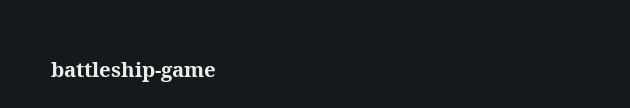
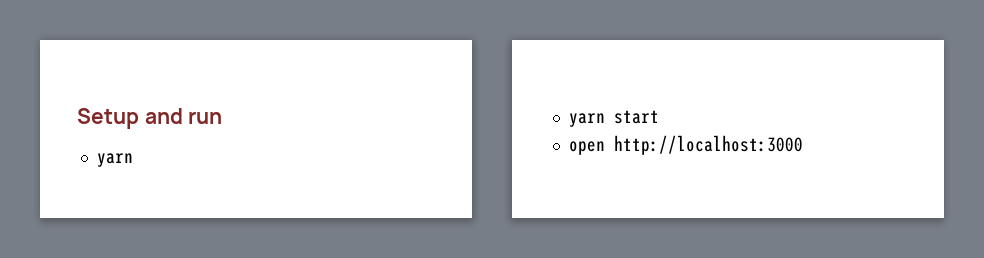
- battleship-game
+ Setup and run
+ yarn
+ yarn start
+ open http://localhost:3000

